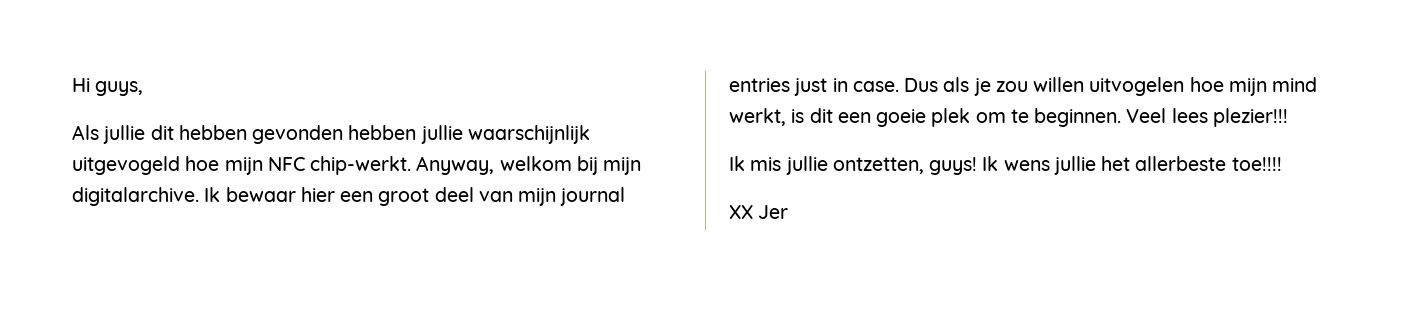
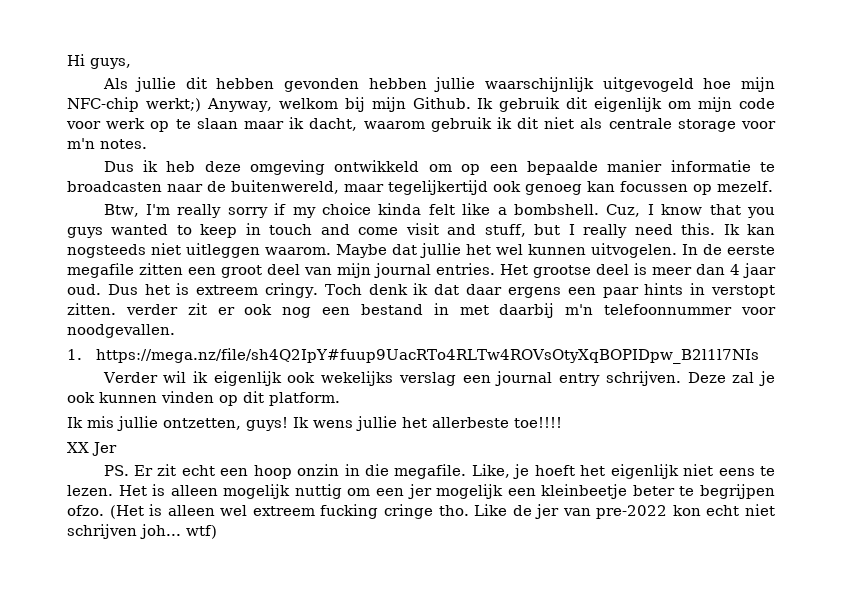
- Als jullie dit hebben gevonden hebben jullie waarschijnlijk uitgevogeld hoe mijn NFC chip-werkt. Anyway, welkom bij mijn digitalarchive. Ik bewaar hier een groot deel van mijn journal entries just in case. Dus als je zou willen uitvogelen hoe mijn mind werkt, is dit een goeie plek om te beginnen. Veel lees plezier!!!
+ Als jullie dit hebben gevonden hebben jullie waarschijnlijk uitgevogeld hoe mijn NFC-chip werkt;) Anyway, welkom bij mijn Github. Ik gebruik dit eigenlijk om mijn code voor werk op te slaan maar ik dacht, waarom gebruik ik dit niet als centrale storage voor m'n notes.
+ Dus ik heb deze omgeving ontwikkeld om op een bepaalde manier informatie te broadcasten naar de buitenwereld, maar tegelijkertijd ook genoeg kan focussen op mezelf.
+ Btw, I'm really sorry if my choice kinda felt like a bombshell. Cuz, I know that you guys wanted to keep in touch and come visit and stuff, but I really need this. Ik kan nogsteeds niet uitleggen waarom. Maybe dat jullie het wel kunnen uitvogelen. In de eerste megafile zitten een groot deel van mijn journal entries. Het grootse deel is meer dan 4 jaar oud. Dus het is extreem cringy. Toch denk ik dat daar ergens een paar hints in verstopt zitten. verder zit er ook nog een bestand in met daarbij m'n telefoonnummer voor noodgevallen.
+ 1. https://mega.nz/file/sh4Q2IpY#fuup9UacRTo4RLTw4ROVsOtyXqBOPIDpw_B2l1l7NIs
+ Verder wil ik eigenlijk ook wekelijks verslag een journal entry schrijven. Deze zal je ook kunnen vinden op dit platform.
+ PS. Er zit echt een hoop onzin in die megafile. Like, je hoeft het eigenlijk niet eens te lezen. Het is alleen mogelijk nuttig om een jer mogelijk een kleinbeetje beter te begrijpen ofzo. (Het is alleen wel extreem fucking cringe tho. Like de jer van pre-2022 kon echt niet schrijven joh... wtf)

